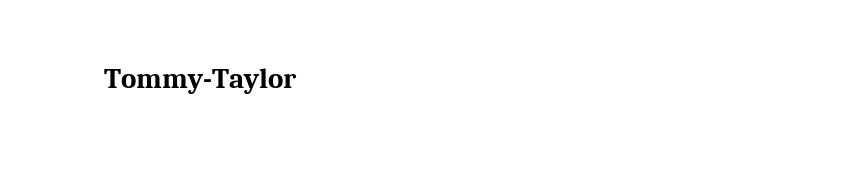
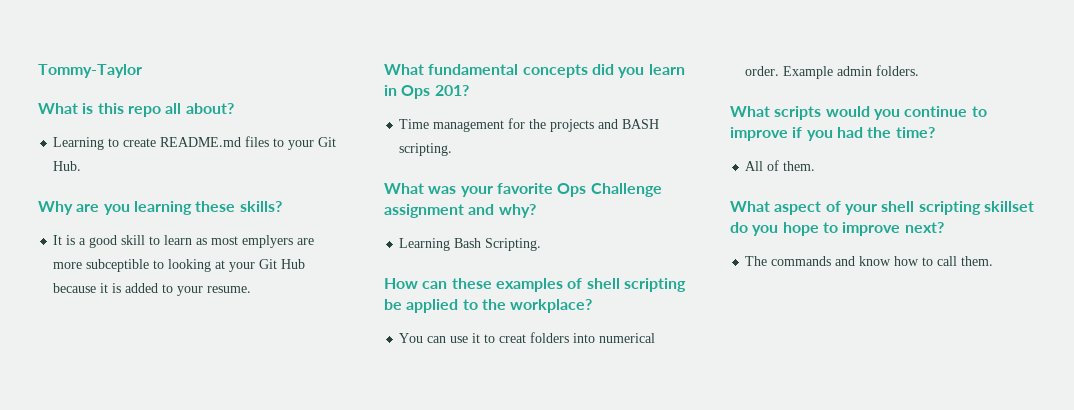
+ What is this repo all about?
+ Learning to create README.md files to your Git Hub.
+ Why are you learning these skills?
+ It is a good skill to learn as most emplyers are more subceptible to looking at your Git Hub because it is added to your resume.
+ What fundamental concepts did you learn in Ops 201?
+ Time management for the projects and BASH scripting.
+ What was your favorite Ops Challenge assignment and why?
+ Learning Bash Scripting.
+ How can these examples of shell scripting be applied to the workplace?
+ You can use it to creat folders into numerical order. Example admin folders.
+ What scripts would you continue to improve if you had the time?
+ All of them.
+ What aspect of your shell scripting skillset do you hope to improve next?
+ The commands and know how to call them.

